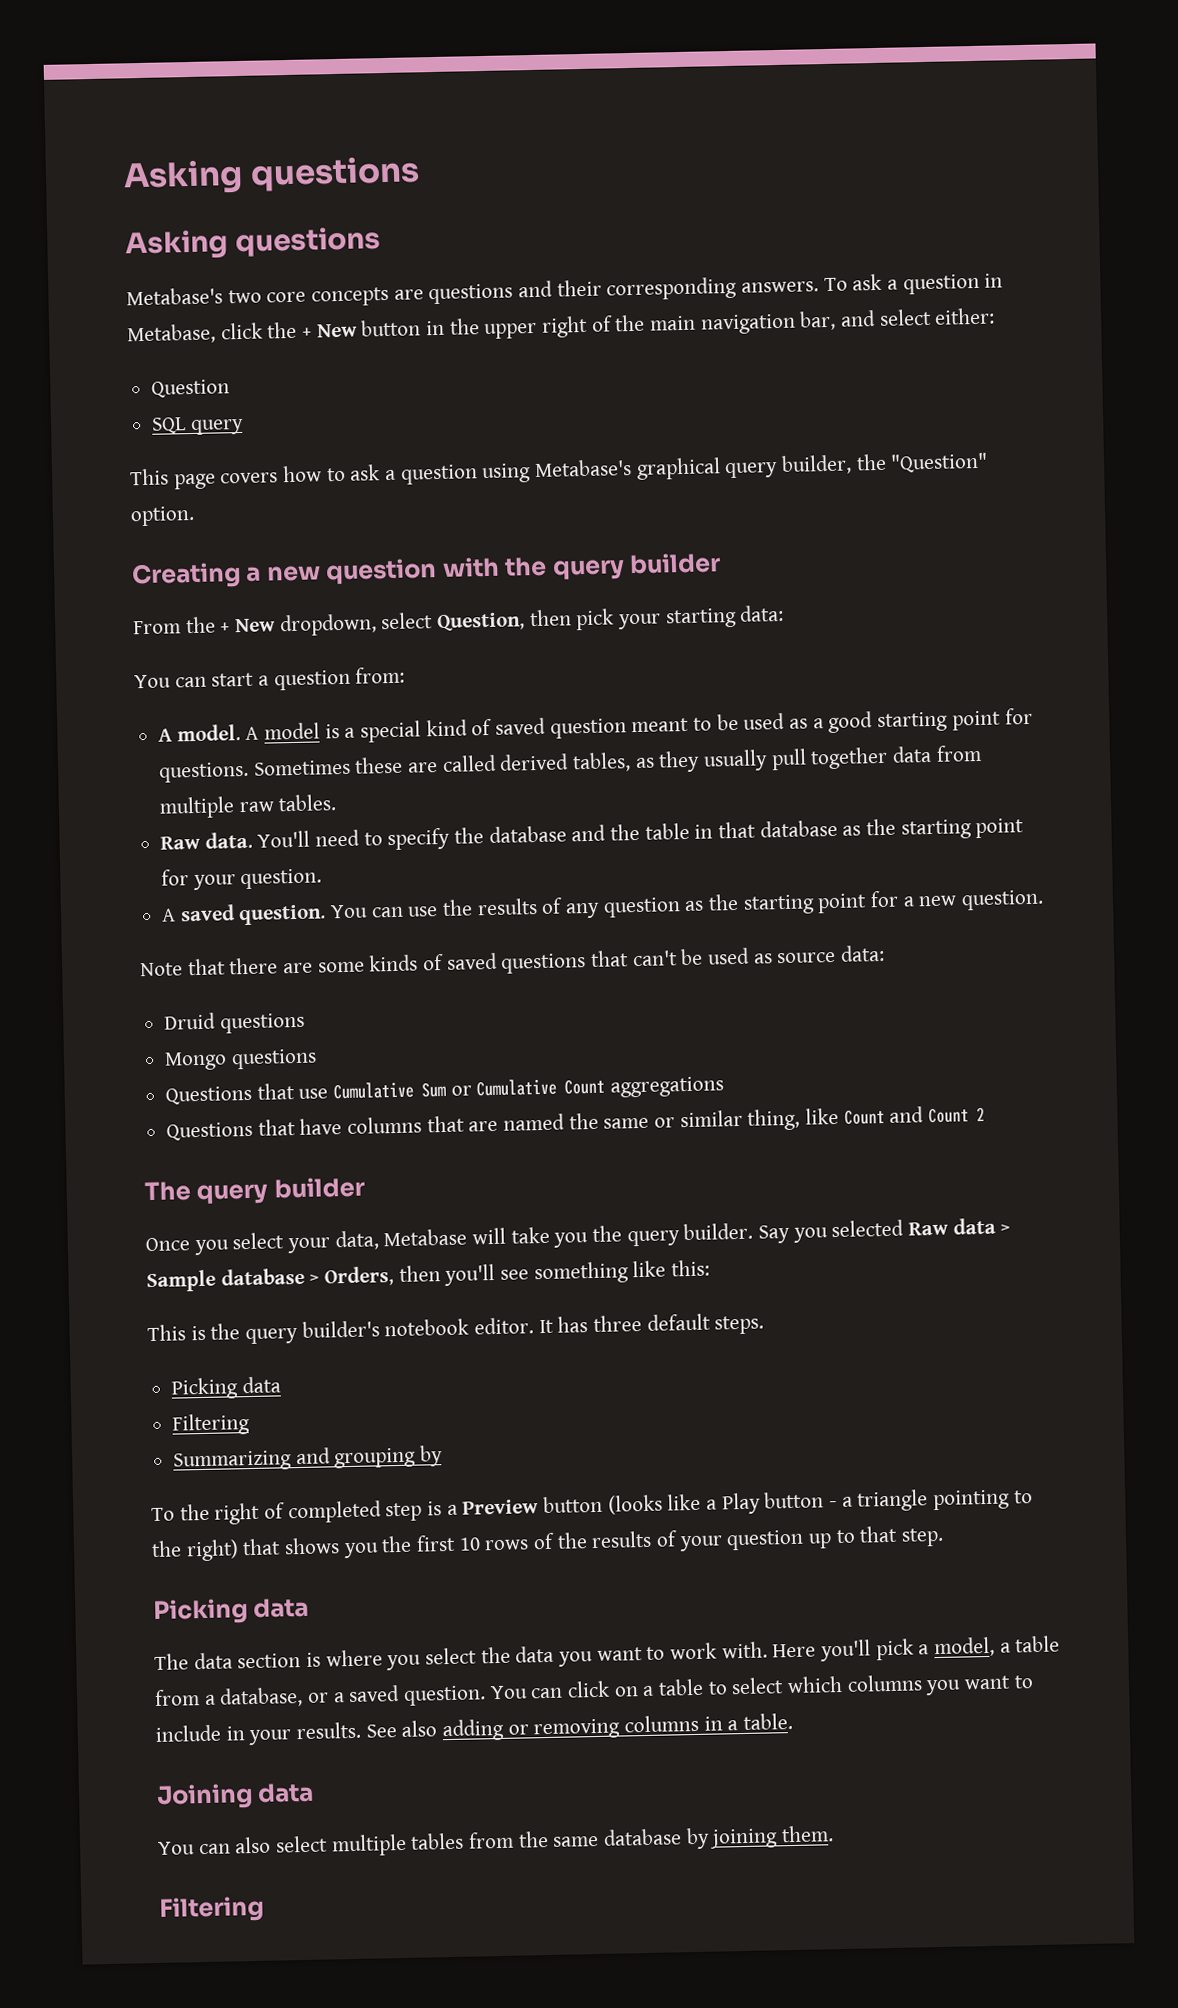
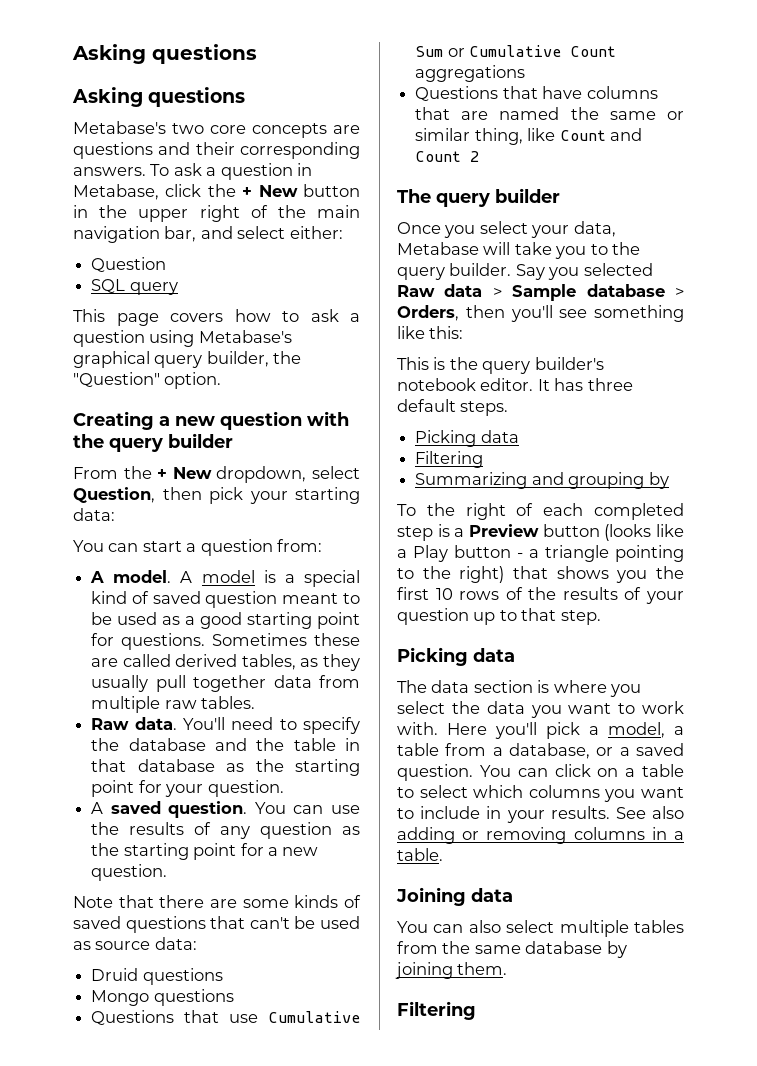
- Once you select your data, Metabase will take you the query builder.
+ Once you select your data, Metabase will take you to the query builder.
- To the right of completed step is a Preview button (looks like a Play button - a triangle pointing to the right) that shows you the first 10 rows of the results of your question up to that step.
+ To the right of each completed step is a Preview button (looks like a Play button - a triangle pointing to the right) that shows you the first 10 rows of the results of your question up to that step.

